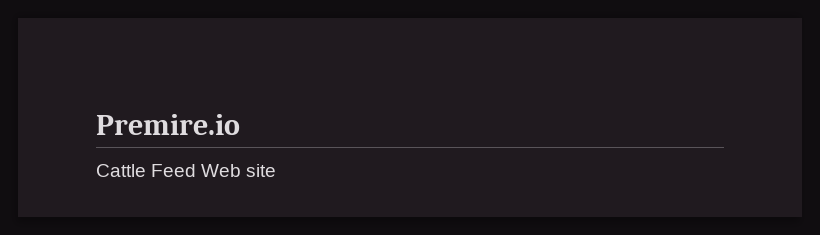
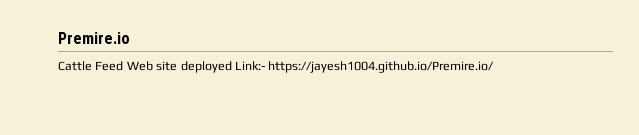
- Cattle Feed Web site
+ Cattle Feed Web site deployed Link:- https://jayesh1004.github.io/Premire.io/

